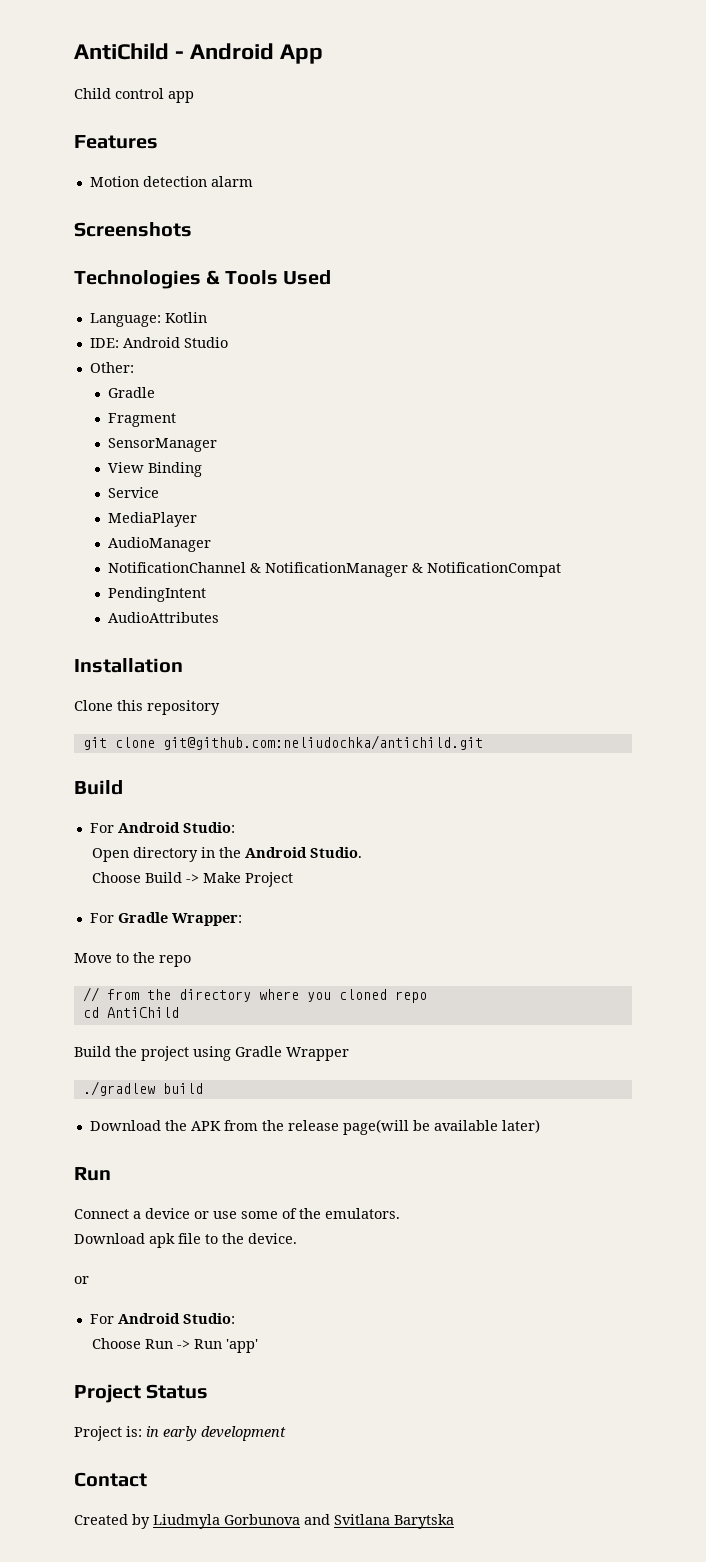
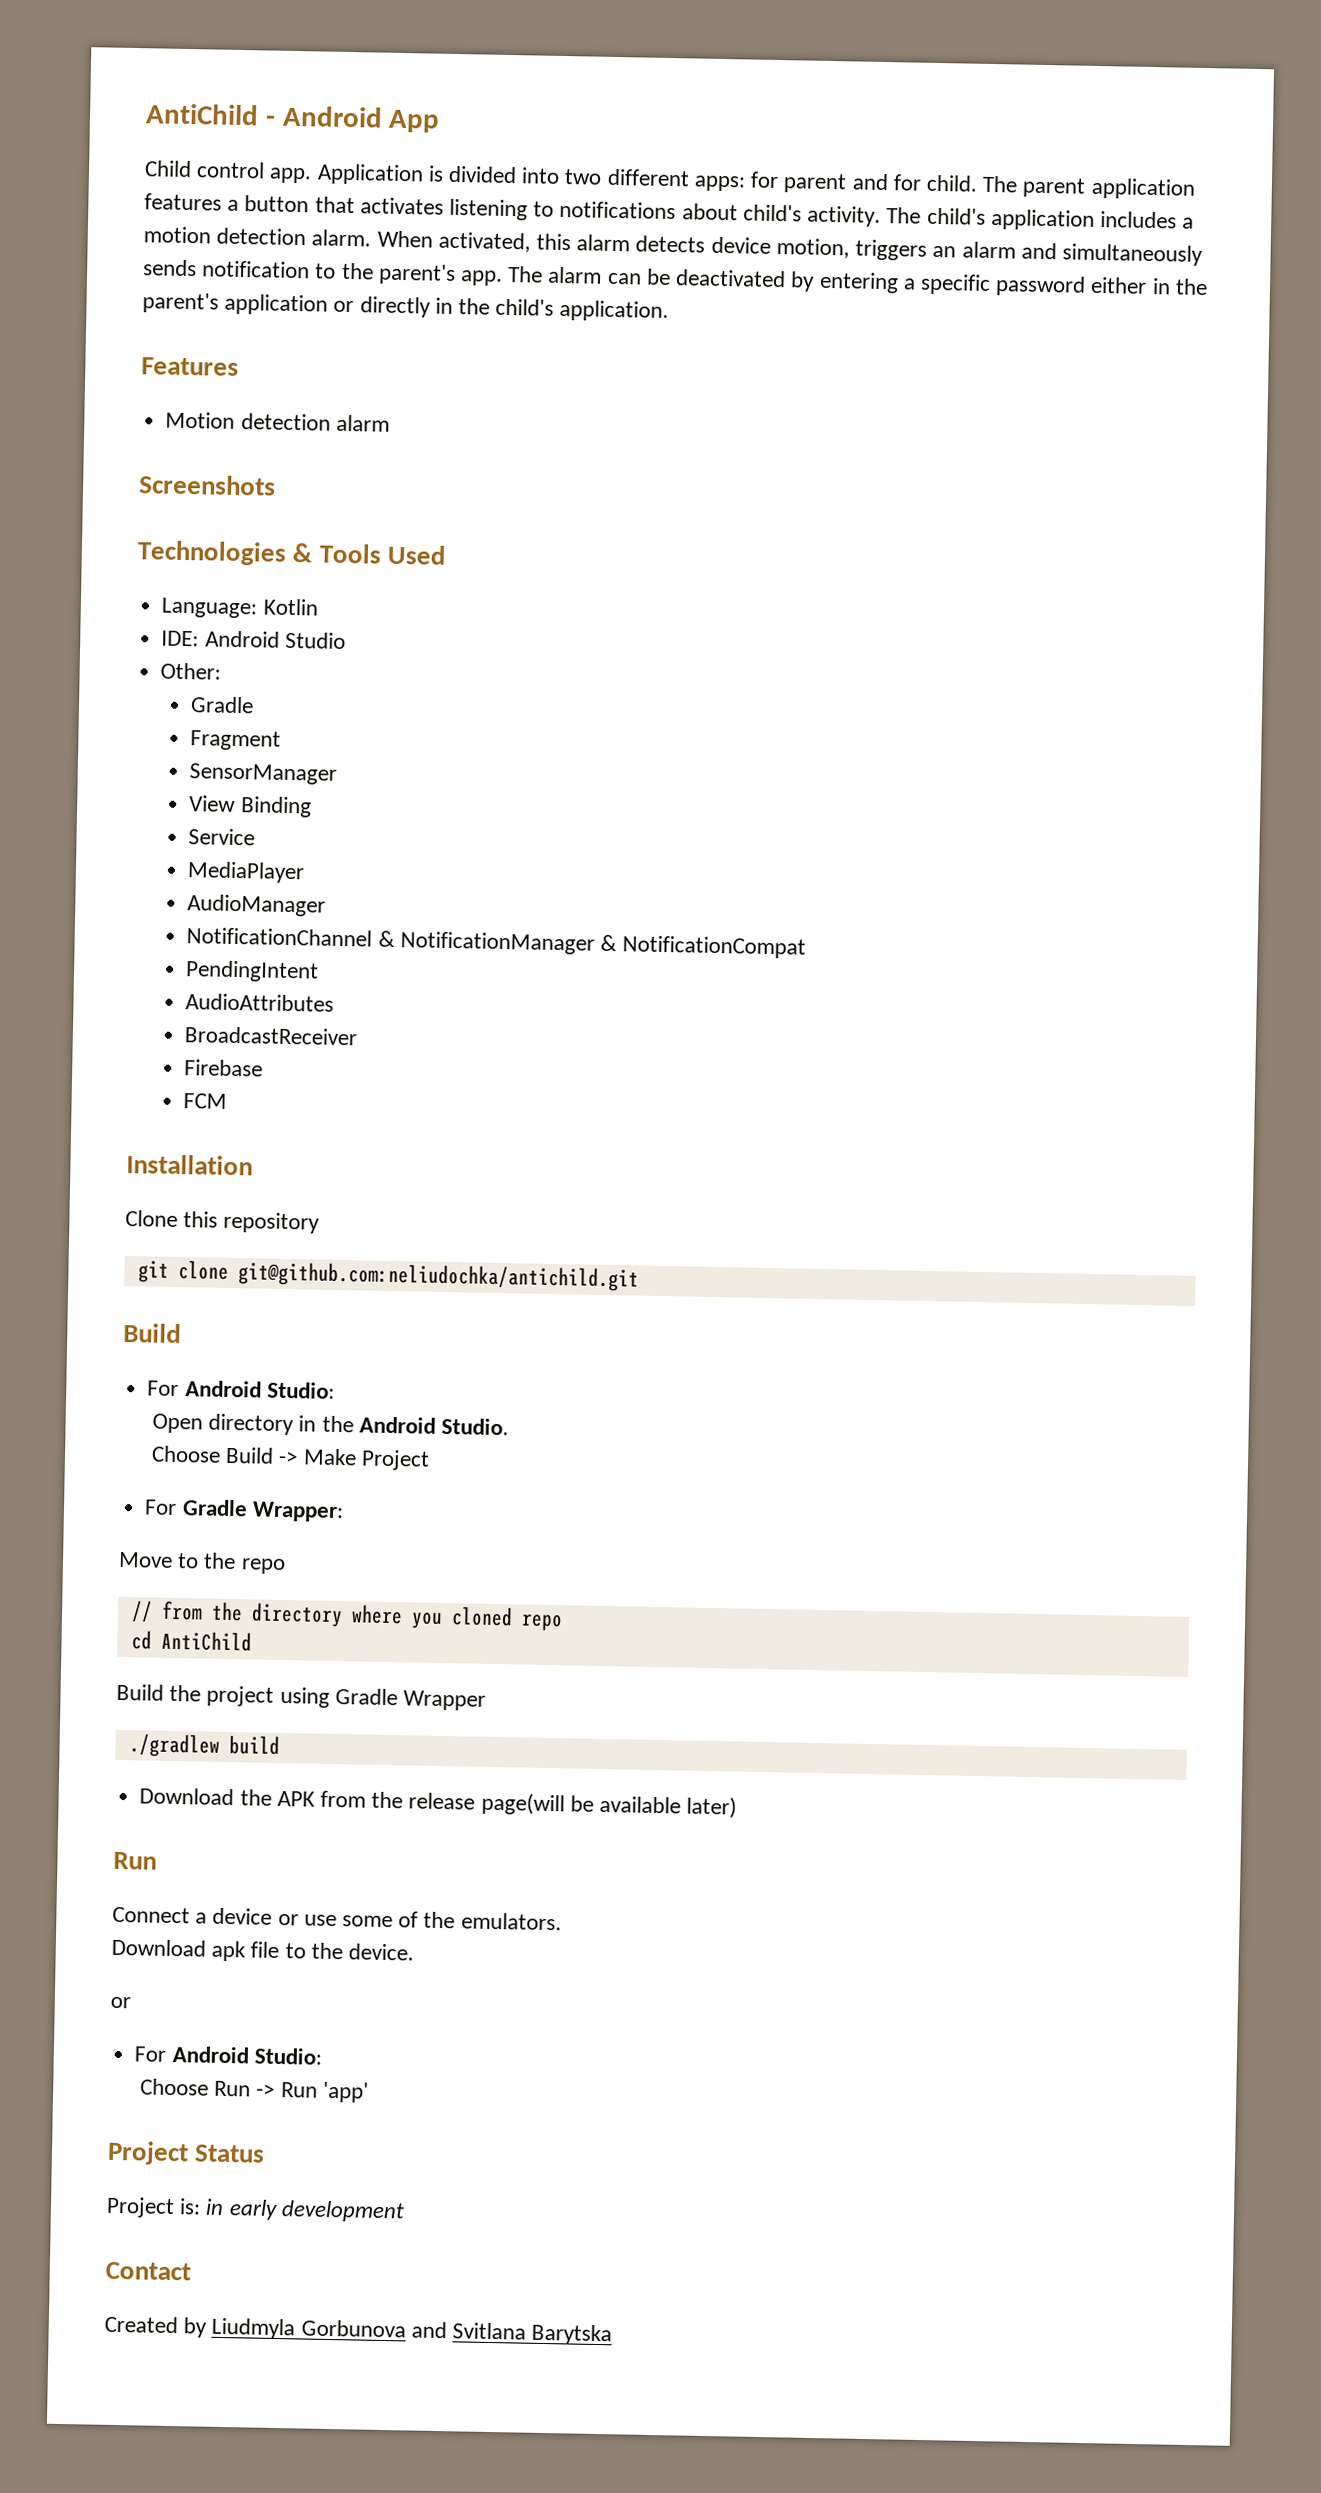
- Child control app
+ Child control app. Application is divided into two different apps: for parent and for child. The parent application features a button that activates listening to notifications about child's activity. The child's application includes a motion detection alarm. When activated, this alarm detects device motion, triggers an alarm and simultaneously sends notification to the parent's app. The alarm can be deactivated by entering a specific password either in the parent's application or directly in the child's application.
+ BroadcastReceiver
+ Firebase
+ FCM

